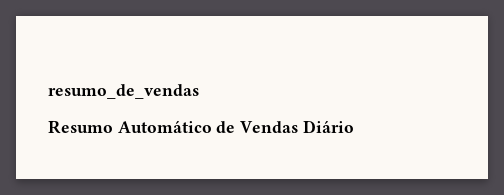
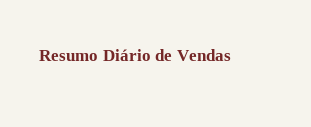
- resumo_de_vendas
- Resumo Automático de Vendas Diário
+ Resumo Diário de Vendas

